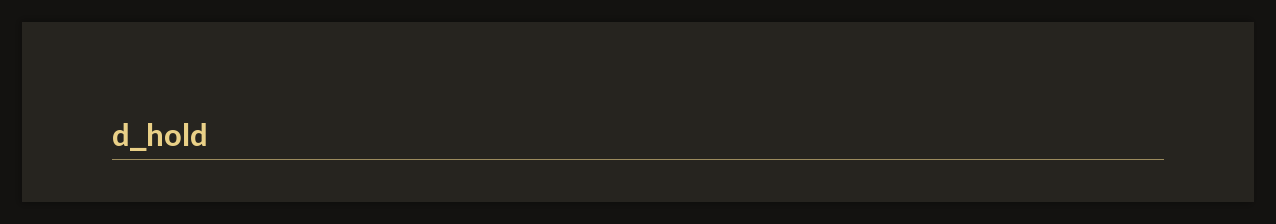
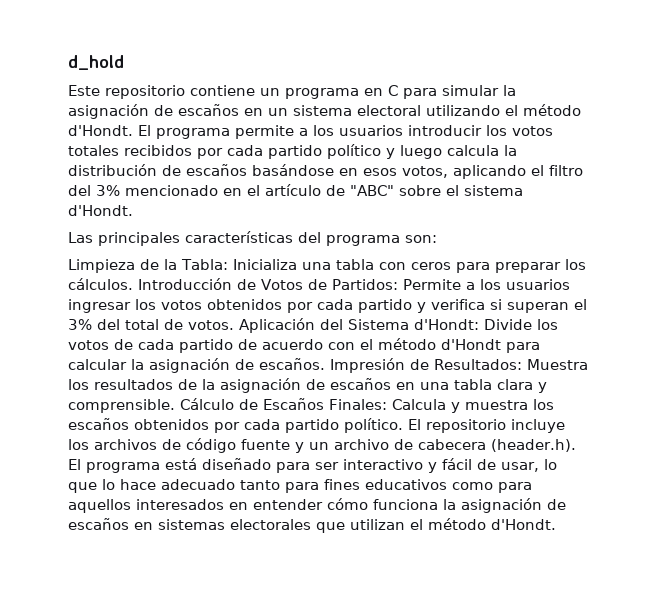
+ Este repositorio contiene un programa en C para simular la asignación de escaños en un sistema electoral utilizando el método d'Hondt. El programa permite a los usuarios introducir los votos totales recibidos por cada partido político y luego calcula la distribución de escaños basándose en esos votos, aplicando el filtro del 3% mencionado en el artículo de "ABC" sobre el sistema d'Hondt.
+ Las principales características del programa son:
+ Limpieza de la Tabla: Inicializa una tabla con ceros para preparar los cálculos. Introducción de Votos de Partidos: Permite a los usuarios ingresar los votos obtenidos por cada partido y verifica si superan el 3% del total de votos. Aplicación del Sistema d'Hondt: Divide los votos de cada partido de acuerdo con el método d'Hondt para calcular la asignación de escaños. Impresión de Resultados: Muestra los resultados de la asignación de escaños en una tabla clara y comprensible. Cálculo de Escaños Finales: Calcula y muestra los escaños obtenidos por cada partido político. El repositorio incluye los archivos de código fuente y un archivo de cabecera (header.h). El programa está diseñado para ser interactivo y fácil de usar, lo que lo hace adecuado tanto para fines educativos como para aquellos interesados en entender cómo funciona la asignación de escaños en sistemas electorales que utilizan el método d'Hondt.

